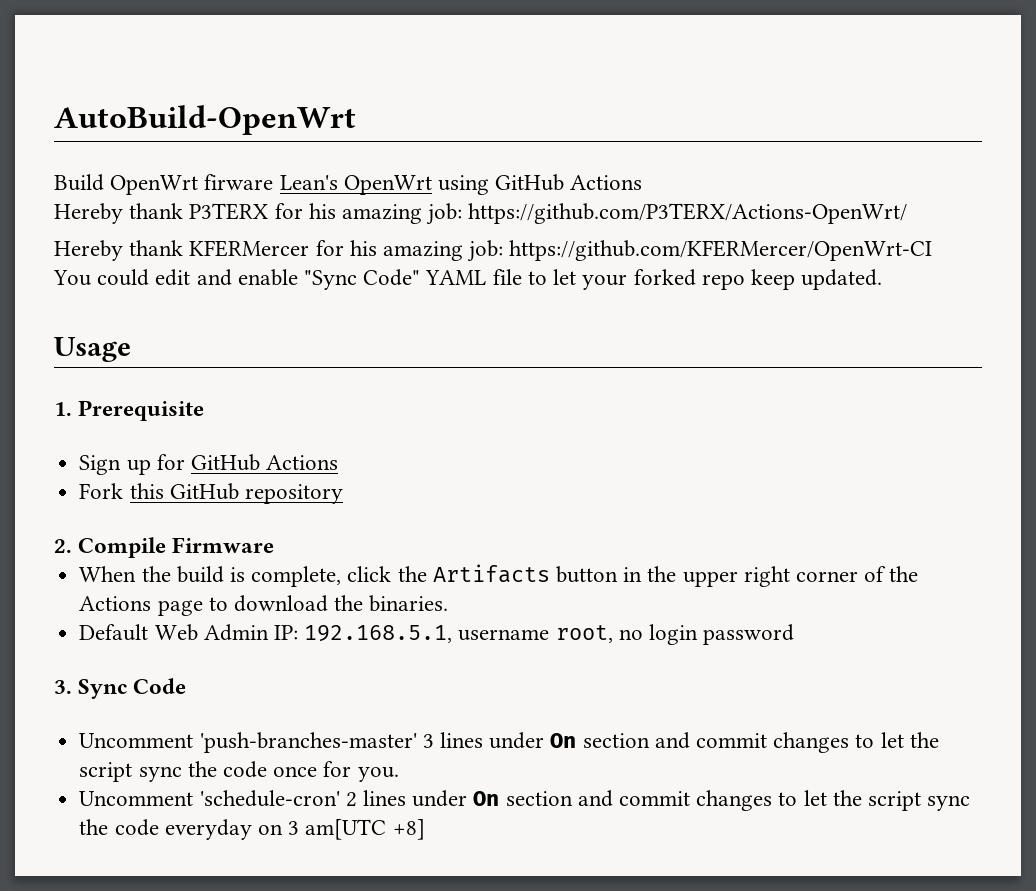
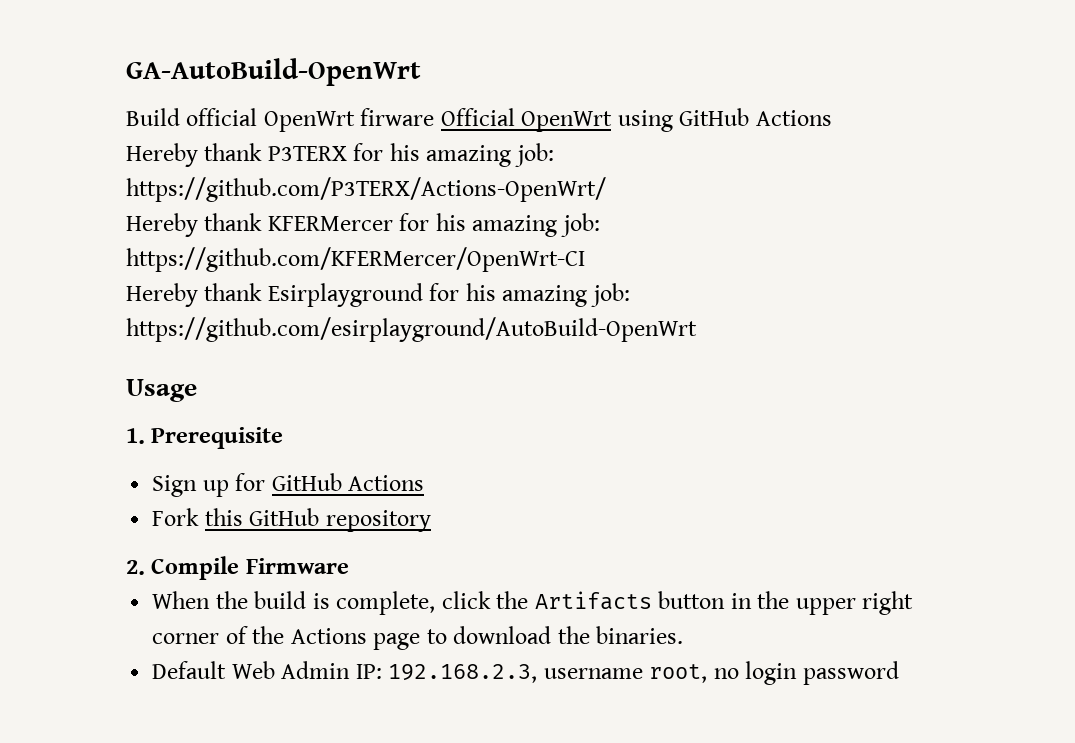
- AutoBuild-OpenWrt
+ GA-AutoBuild-OpenWrt
- Build OpenWrt firware Lean's OpenWrt using GitHub Actions
+ Build official OpenWrt firware Official OpenWrt using GitHub Actions
- You could edit and enable "Sync Code" YAML file to let your forked repo keep updated.
+ Hereby thank Esirplayground for his amazing job: https://github.com/esirplayground/AutoBuild-OpenWrt
- Default Web Admin IP: 192.168.5.1, username root, no login password
+ Default Web Admin IP: 192.168.2.3, username root, no login password
- 3. Sync Code
- Uncomment 'push-branches-master' 3 lines under On section and commit changes to let the script sync the code once for you.
- Uncomment 'schedule-cron' 2 lines under On section and commit changes to let the script sync the code everyday on 3 am[UTC +8]

